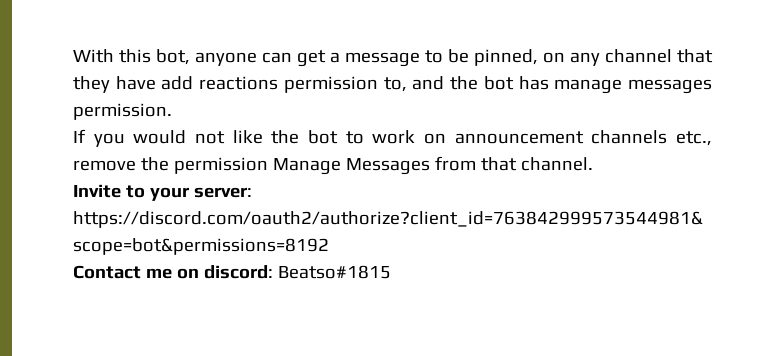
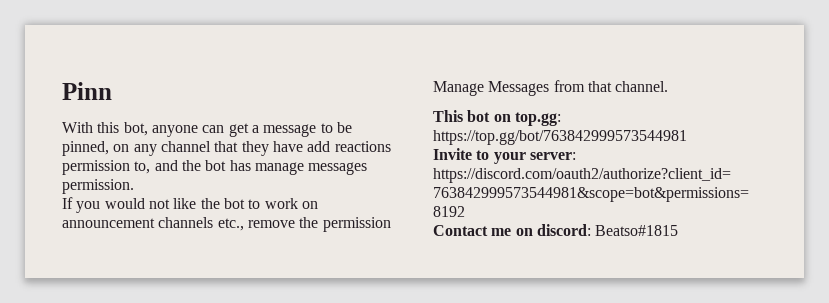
+ Pinn
+ This bot on top.gg: https://top.gg/bot/763842999573544981

